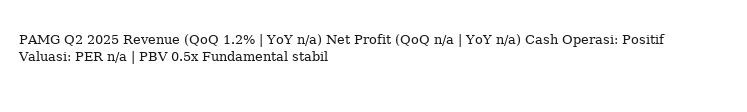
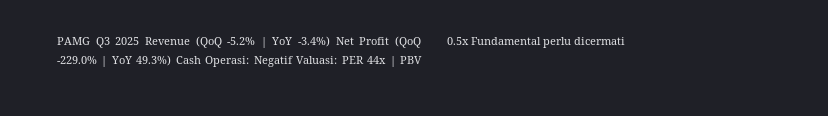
- PAMG Q2 2025 Revenue (QoQ 1.2% | YoY n/a) Net Profit (QoQ n/a | YoY n/a) Cash Operasi: Positif Valuasi: PER n/a | PBV 0.5x Fundamental stabil
+ PAMG Q3 2025 Revenue (QoQ -5.2% | YoY -3.4%) Net Profit (QoQ -229.0% | YoY 49.3%) Cash Operasi: Negatif Valuasi: PER 44x | PBV 0.5x Fundamental perlu dicermati

